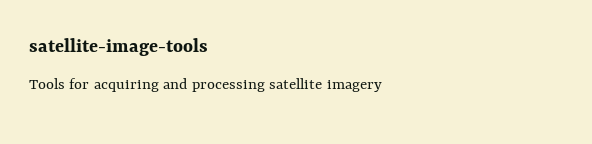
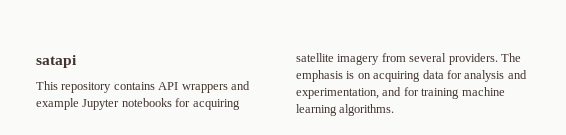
- satellite-image-tools
- Tools for acquiring and processing satellite imagery
+ satapi
+ This repository contains API wrappers and example Jupyter notebooks for acquiring satellite imagery from several providers. The emphasis is on acquiring data for analysis and experimentation, and for training machine learning algorithms.

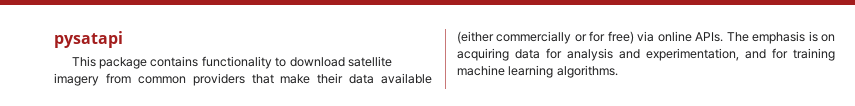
- satapi
+ pysatapi
- This repository contains API wrappers and example Jupyter notebooks for acquiring satellite imagery from several providers.
+ This package contains functionality to download satellite imagery from common providers that make their data available (either commercially or for free) via online APIs.

